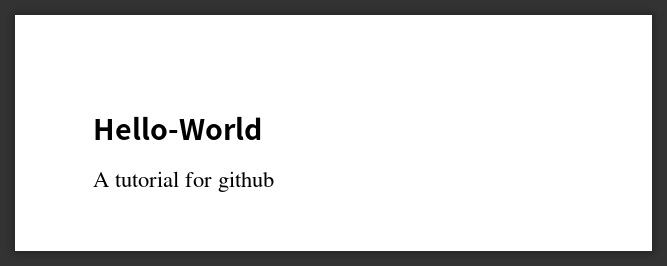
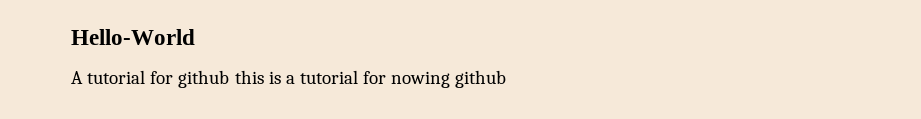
- A tutorial for github
+ A tutorial for github this is a tutorial for nowing github

